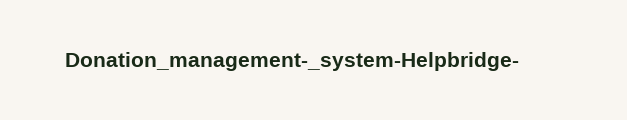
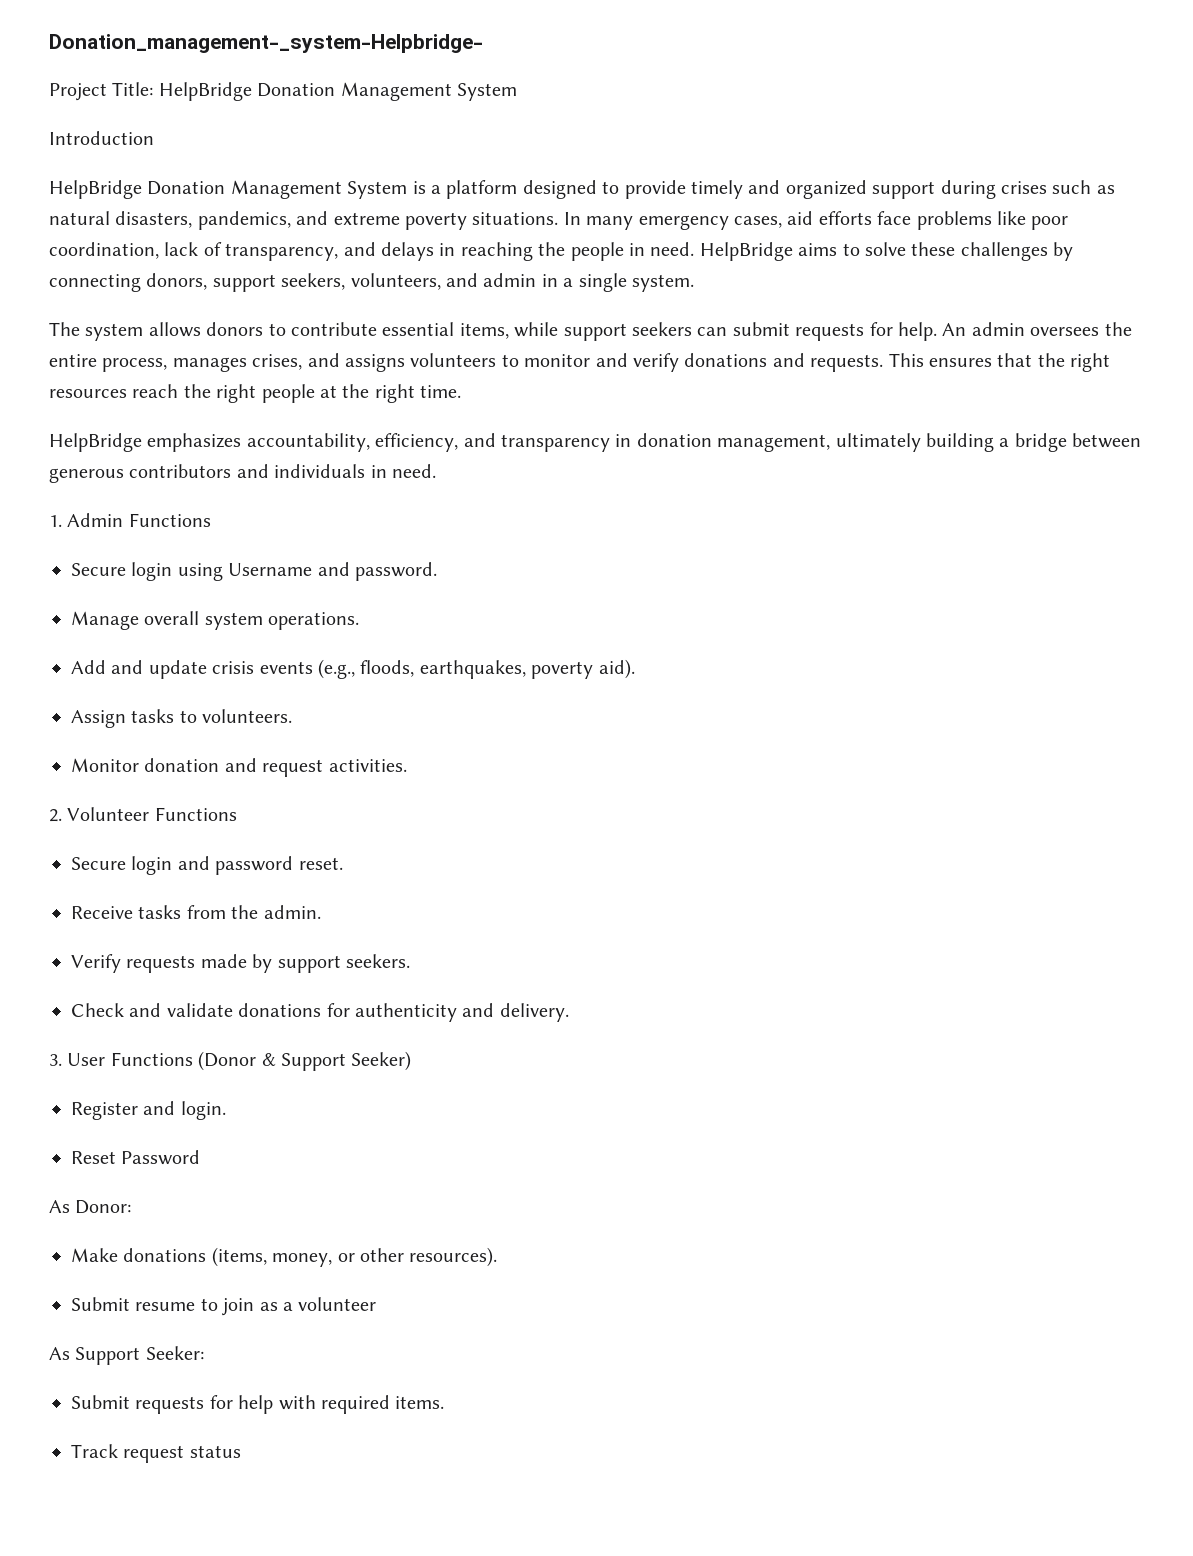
+ Project Title: HelpBridge Donation Management System
+ Introduction
+ HelpBridge Donation Management System is a platform designed to provide timely and organized support during crises such as natural disasters, pandemics, and extreme poverty situations. In many emergency cases, aid efforts face problems like poor coordination, lack of transparency, and delays in reaching the people in need. HelpBridge aims to solve these challenges by connecting donors, support seekers, volunteers, and admin in a single system.
+ The system allows donors to contribute essential items, while support seekers can submit requests for help. An admin oversees the entire process, manages crises, and assigns volunteers to monitor and verify donations and requests. This ensures that the right resources reach the right people at the right time.
+ HelpBridge emphasizes accountability, efficiency, and transparency in donation management, ultimately building a bridge between generous contributors and individuals in need.
+ 1. Admin Functions
+ Secure login using Username and password.
+ Manage overall system operations.
+ Add and update crisis events (e.g., floods, earthquakes, poverty aid).
+ Assign tasks to volunteers.
+ Monitor donation and request activities.
+ 2. Volunteer Functions
+ Secure login and password reset.
+ Receive tasks from the admin.
+ Verify requests made by support seekers.
+ Check and validate donations for authenticity and delivery.
+ 3. User Functions (Donor & Support Seeker)
+ Register and login.
+ Reset Password
+ As Donor:
+ Make donations (items, money, or other resources).
+ Submit resume to join as a volunteer
+ As Support Seeker:
+ Submit requests for help with required items.
+ Track request status

